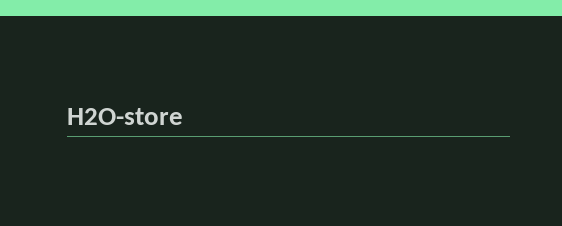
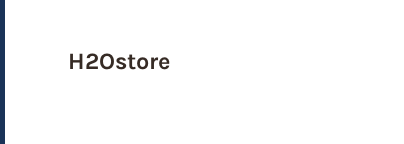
- H2O-store
+ H2Ostore

